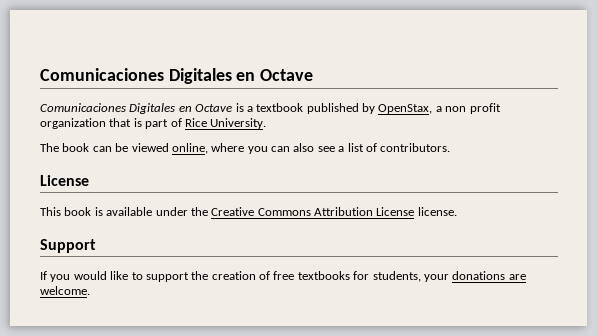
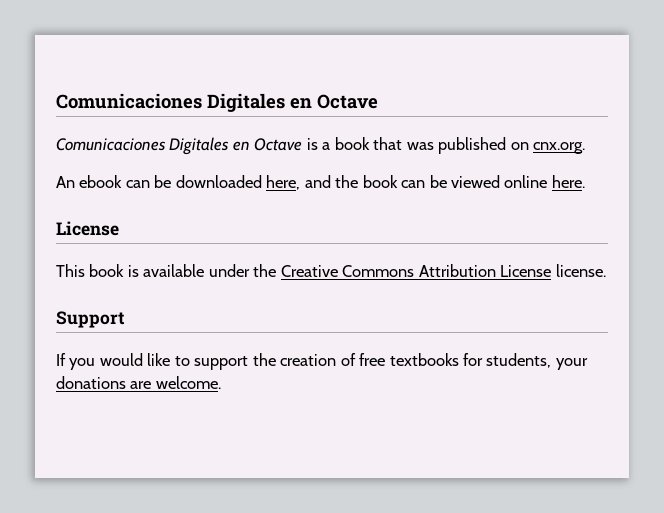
- Comunicaciones Digitales en Octave is a textbook published by OpenStax, a non profit organization that is part of Rice University.
- The book can be viewed online, where you can also see a list of contributors.
+ Comunicaciones Digitales en Octave is a book that was published on cnx.org.
+ An ebook can be downloaded here, and the book can be viewed online here.

